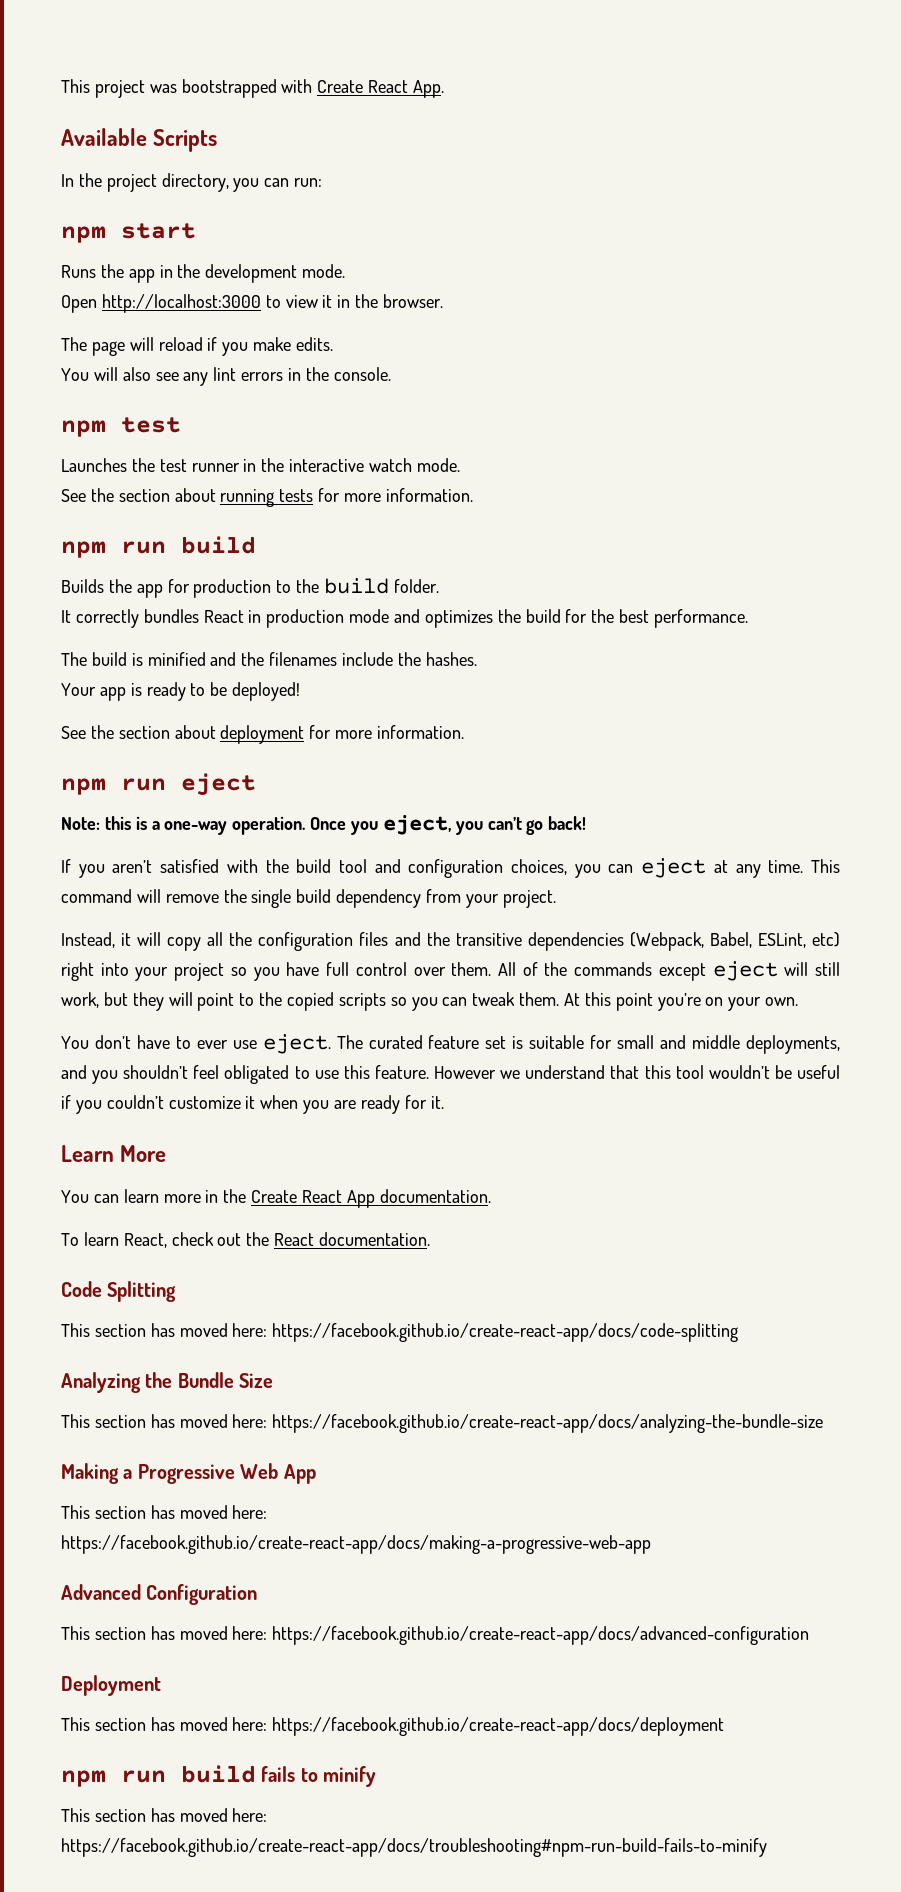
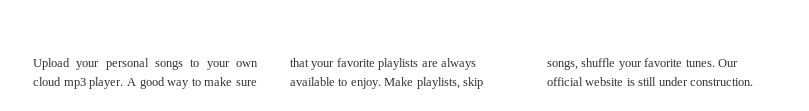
- This project was bootstrapped with Create React App.
- Available Scripts
- In the project directory, you can run:
- npm start
- Runs the app in the development mode.
- Open http://localhost:3000 to view it in the browser.
- The page will reload if you make edits.
- You will also see any lint errors in the console.
- npm test
- Launches the test runner in the interactive watch mode.
- See the section about running tests for more information.
- npm run build
- Builds the app for production to the build folder.
- It correctly bundles React in production mode and optimizes the build for the best performance.
- The build is minified and the filenames include the hashes.
- Your app is ready to be deployed!
- See the section about deployment for more information.
- npm run eject
- Note: this is a one-way operation. Once you eject, you can’t go back!
- If you aren’t satisfied with the build tool and configuration choices, you can eject at any time. This command will remove the single build dependency from your project.
- Instead, it will copy all the configuration files and the transitive dependencies (Webpack, Babel, ESLint, etc) right into your project so you have full control over them. All of the commands except eject will still work, but they will point to the copied scripts so you can tweak them. At this point you’re on your own.
- You don’t have to ever use eject. The curated feature set is suitable for small and middle deployments, and you shouldn’t feel obligated to use this feature. However we understand that this tool wouldn’t be useful if you couldn’t customize it when you are ready for it.
- Learn More
- You can learn more in the Create React App documentation.
- To learn React, check out the React documentation.
- Code Splitting
- This section has moved here: https://facebook.github.io/create-react-app/docs/code-splitting
- Analyzing the Bundle Size
- This section has moved here: https://facebook.github.io/create-react-app/docs/analyzing-the-bundle-size
- Making a Progressive Web App
- This section has moved here: https://facebook.github.io/create-react-app/docs/making-a-progressive-web-app
- Advanced Configuration
- This section has moved here: https://facebook.github.io/create-react-app/docs/advanced-configuration
- Deployment
- This section has moved here: https://facebook.github.io/create-react-app/docs/deployment
- npm run build fails to minify
- This section has moved here: https://facebook.github.io/create-react-app/docs/troubleshooting#npm-run-build-fails-to-minify
+ Upload your personal songs to your own cloud mp3 player. A good way to make sure that your favorite playlists are always available to enjoy. Make playlists, skip songs, shuffle your favorite tunes. Our official website is still under construction.

